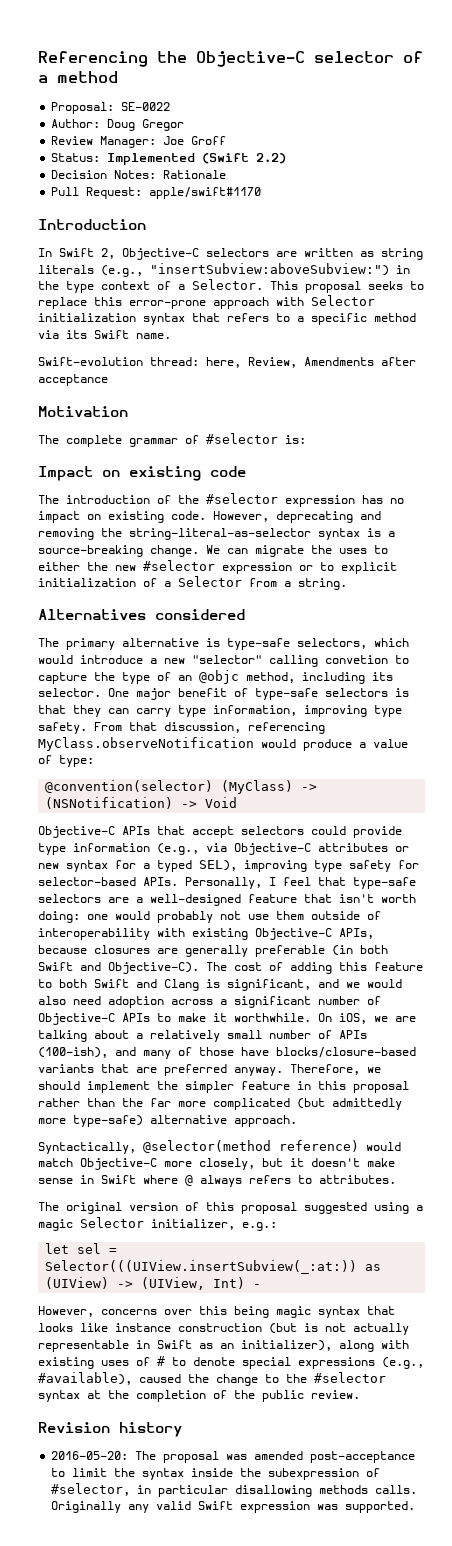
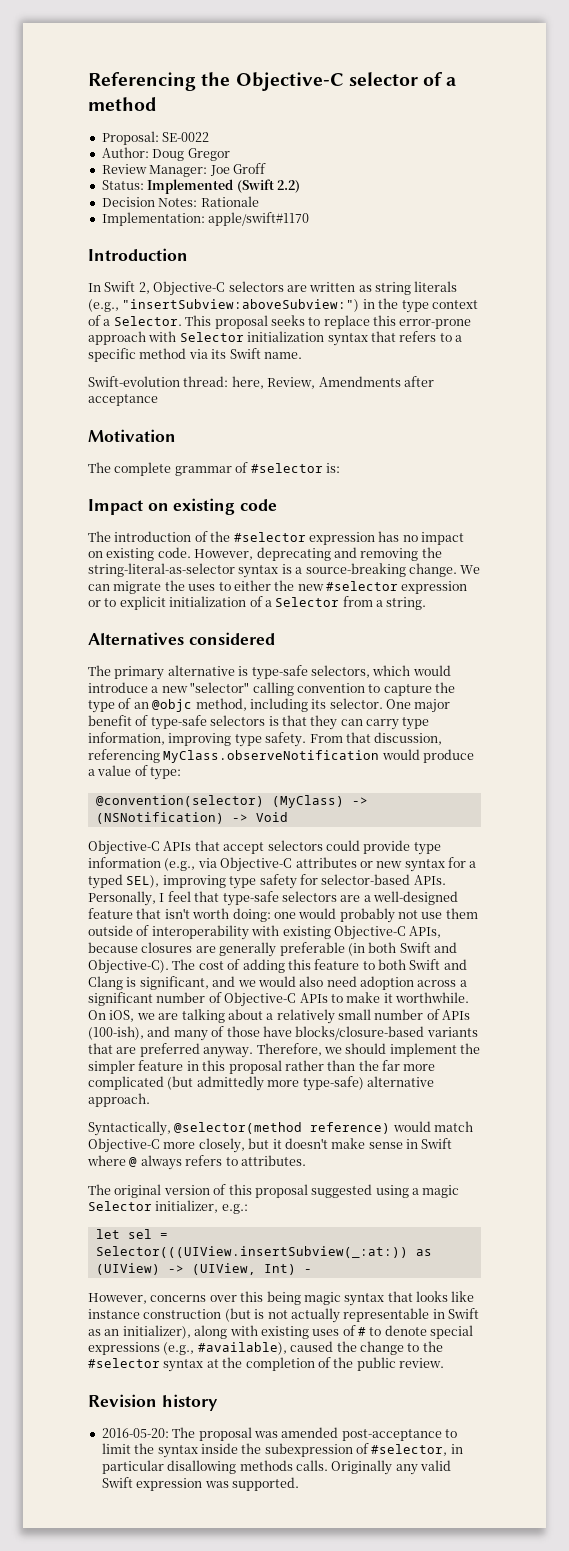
- Pull Request: apple/swift#1170
+ Implementation: apple/swift#1170
- The primary alternative is type-safe selectors, which would introduce a new "selector" calling convetion to capture the type of an @objc method, including its selector.
+ The primary alternative is type-safe selectors, which would introduce a new "selector" calling convention to capture the type of an @objc method, including its selector.

